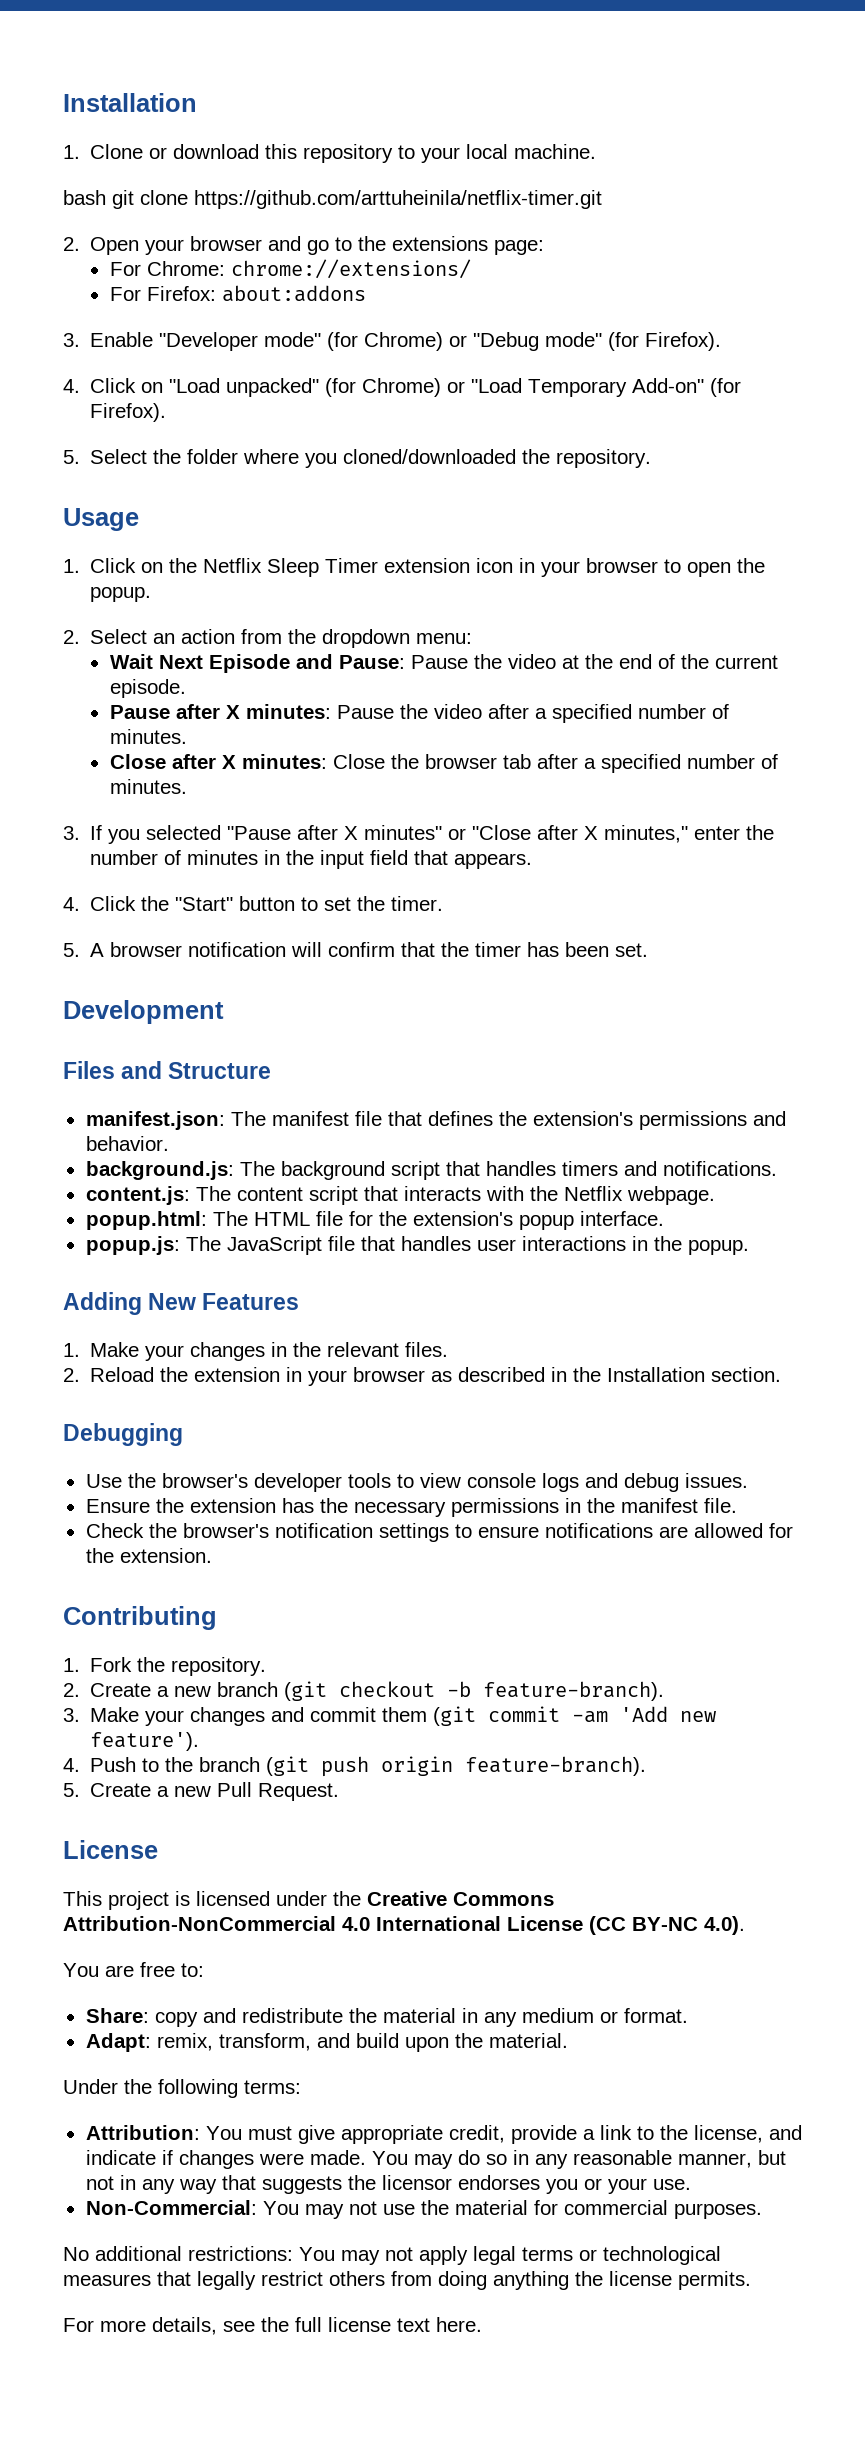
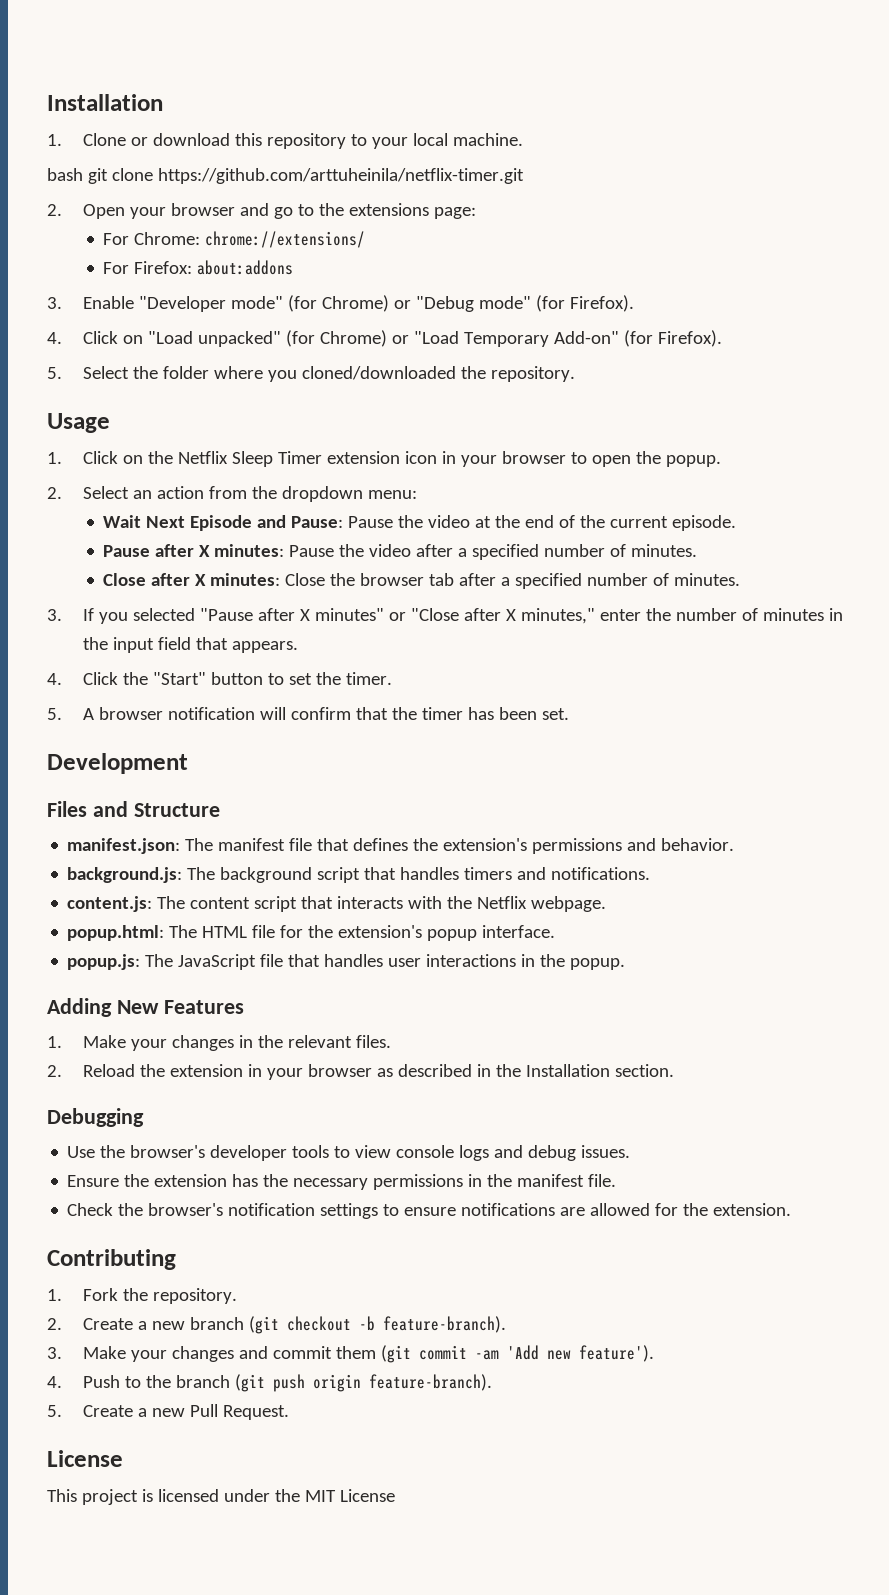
- This project is licensed under the Creative Commons Attribution-NonCommercial 4.0 International License (CC BY-NC 4.0).
- You are free to:
- Share: copy and redistribute the material in any medium or format.
- Adapt: remix, transform, and build upon the material.
- Under the following terms:
- Attribution: You must give appropriate credit, provide a link to the license, and indicate if changes were made. You may do so in any reasonable manner, but not in any way that suggests the licensor endorses you or your use.
- Non-Commercial: You may not use the material for commercial purposes.
- No additional restrictions: You may not apply legal terms or technological measures that legally restrict others from doing anything the license permits.
- For more details, see the full license text here.
+ This project is licensed under the MIT License

